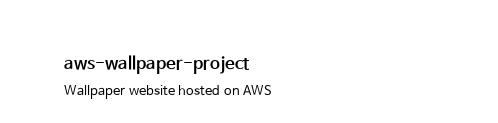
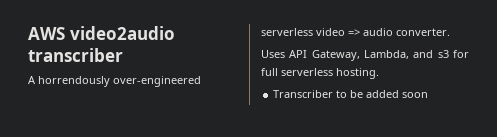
- aws-wallpaper-project
- Wallpaper website hosted on AWS
+ AWS video2audio transcriber
+ A horrendously over-engineered serverless video => audio converter.
+ Uses API Gateway, Lambda, and s3 for full serverless hosting.
+ Transcriber to be added soon

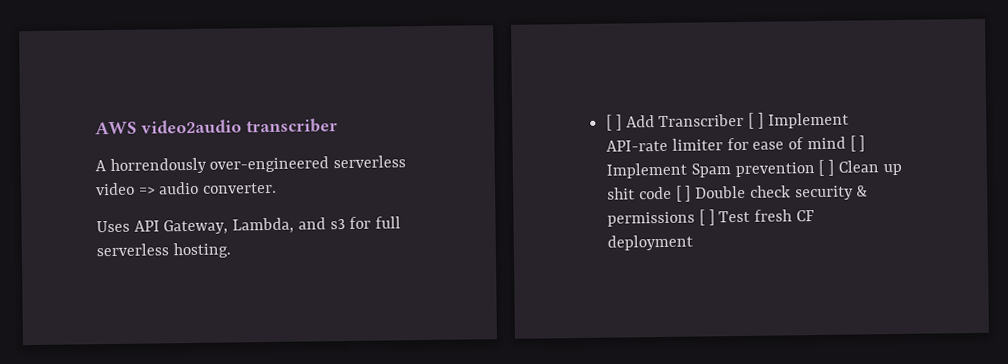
- Transcriber to be added soon
+ [ ] Add Transcriber [ ] Implement API-rate limiter for ease of mind [ ] Implement Spam prevention [ ] Clean up shit code [ ] Double check security & permissions [ ] Test fresh CF deployment

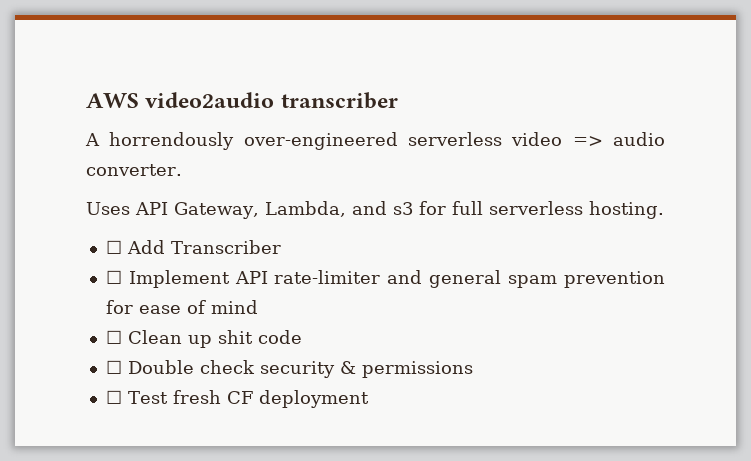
- [ ] Add Transcriber [ ] Implement API-rate limiter for ease of mind [ ] Implement Spam prevention [ ] Clean up shit code [ ] Double check security & permissions [ ] Test fresh CF deployment
+ ☐ Add Transcriber
+ ☐ Implement API rate-limiter and general spam prevention for ease of mind
+ ☐ Clean up shit code
+ ☐ Double check security & permissions
+ ☐ Test fresh CF deployment

